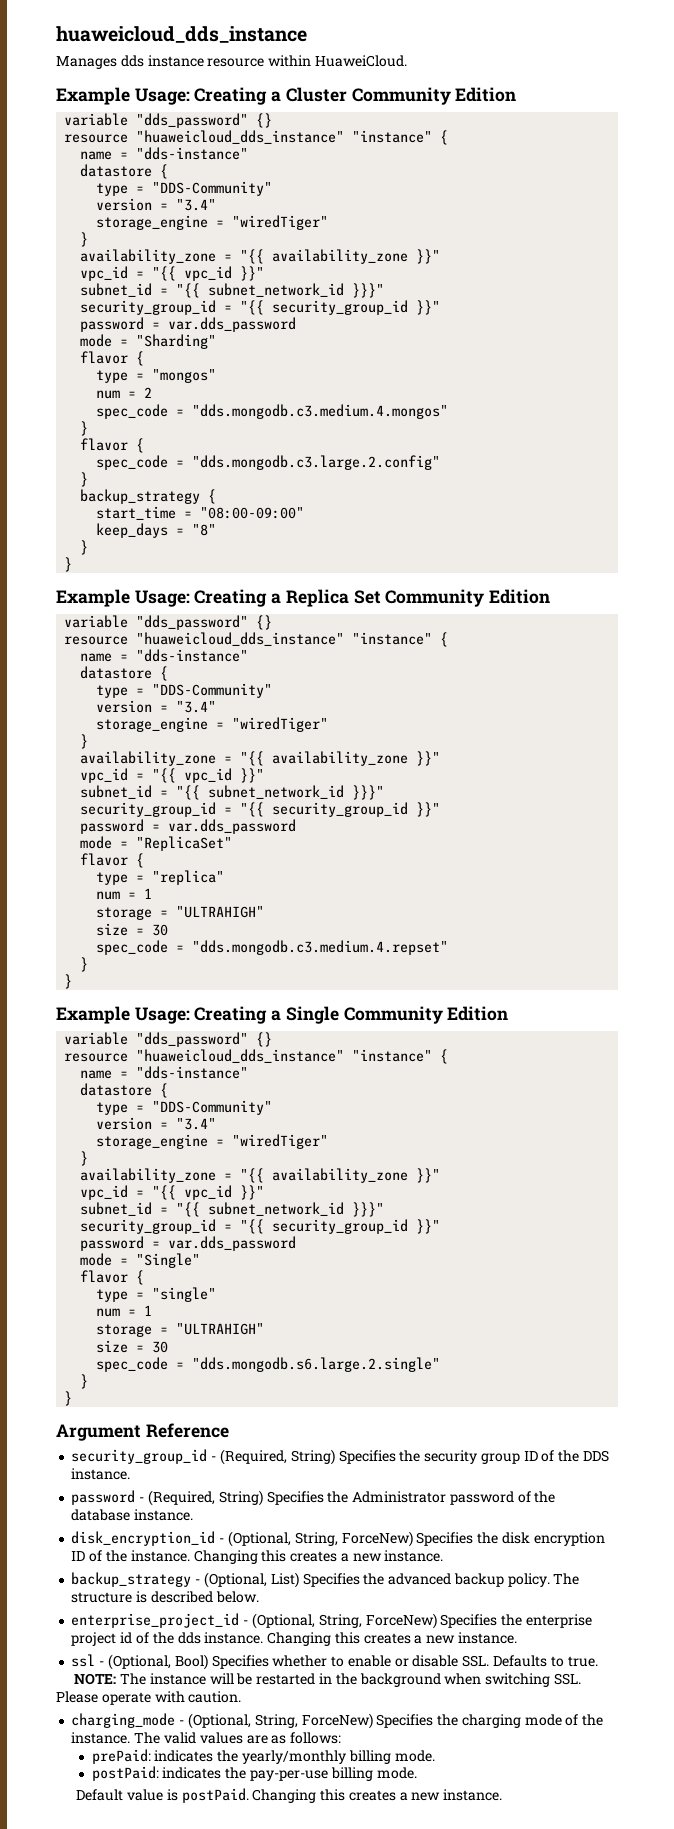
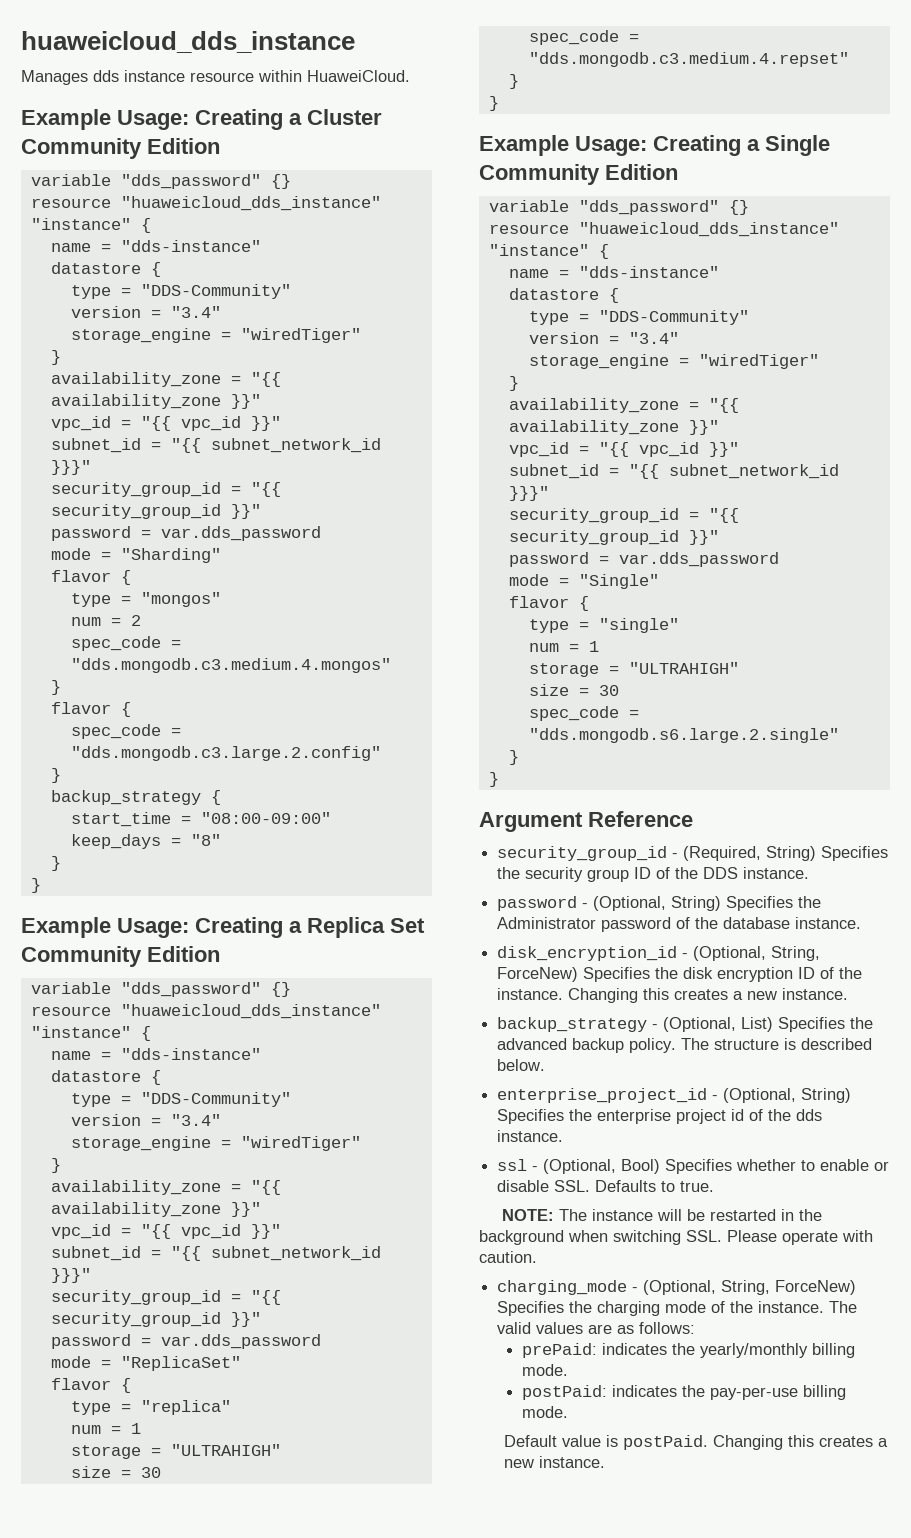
- password - (Required, String) Specifies the Administrator password of the database instance.
+ password - (Optional, String) Specifies the Administrator password of the database instance.
- enterprise_project_id - (Optional, String, ForceNew) Specifies the enterprise project id of the dds instance. Changing this creates a new instance.
+ enterprise_project_id - (Optional, String) Specifies the enterprise project id of the dds instance.

